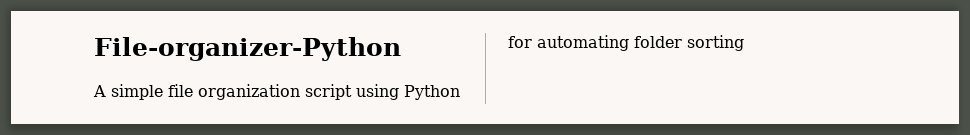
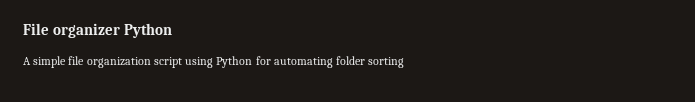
- File-organizer-Python
+ File organizer Python

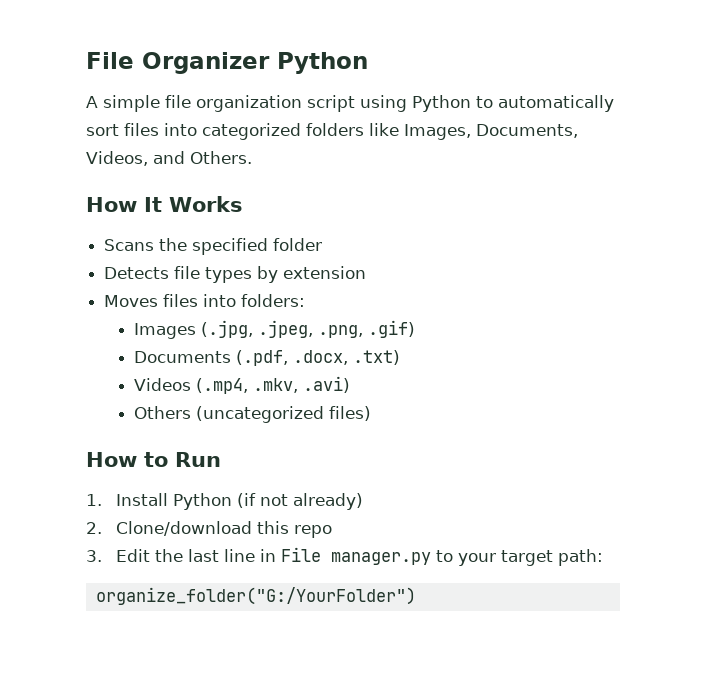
- File organizer Python
+ File Organizer Python
- A simple file organization script using Python for automating folder sorting
+ A simple file organization script using Python to automatically sort files into categorized folders like Images, Documents, Videos, and Others.
+ How It Works
+ Scans the specified folder
+ Detects file types by extension
+ Moves files into folders:
+ Images (.jpg, .jpeg, .png, .gif)
+ Documents (.pdf, .docx, .txt)
+ Videos (.mp4, .mkv, .avi)
+ Others (uncategorized files)
+ How to Run
+ 1. Install Python (if not already)
+ 2. Clone/download this repo
+ 3. Edit the last line in File manager.py to your target path:
+ organize_folder("G:/YourFolder")

